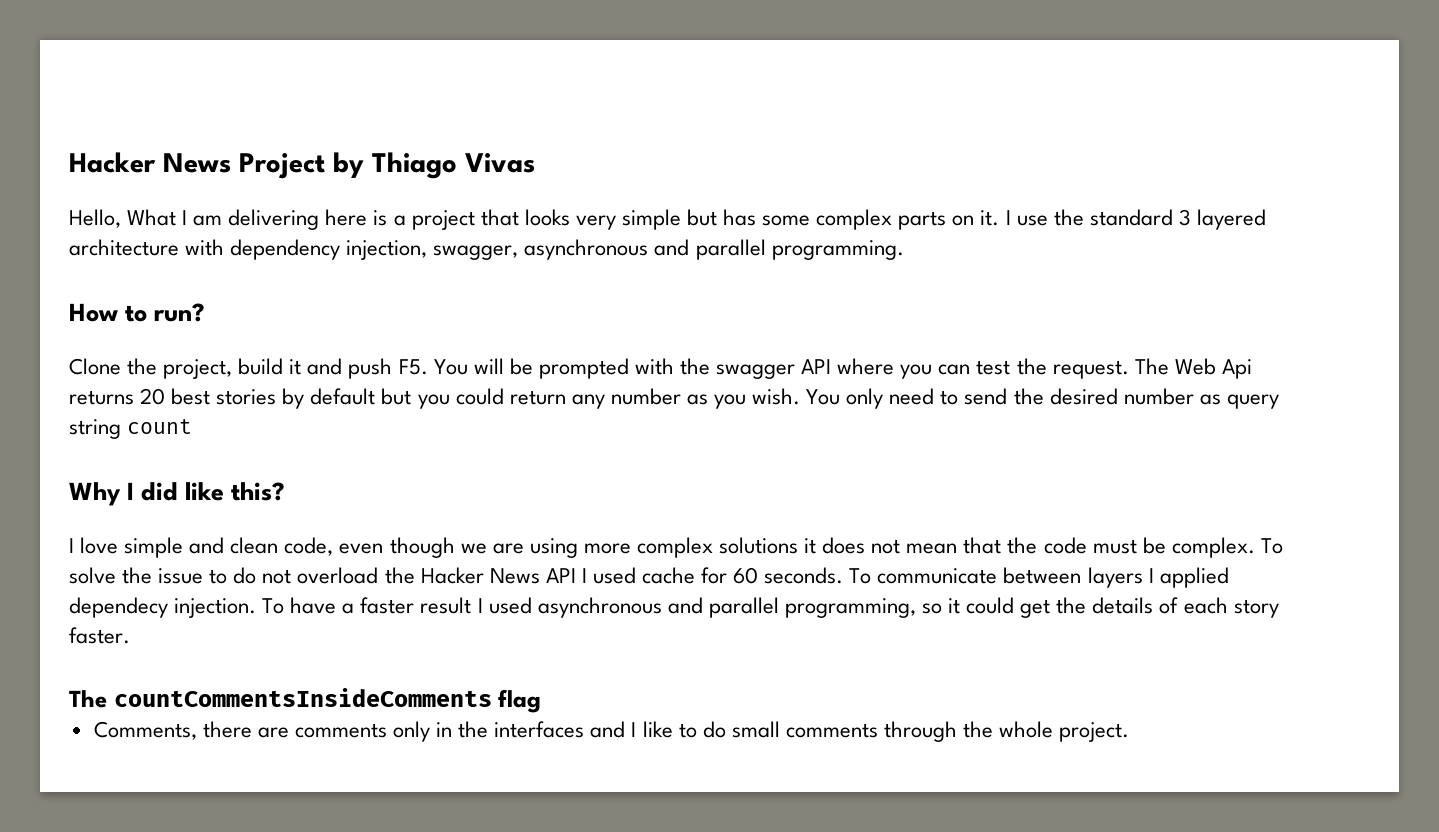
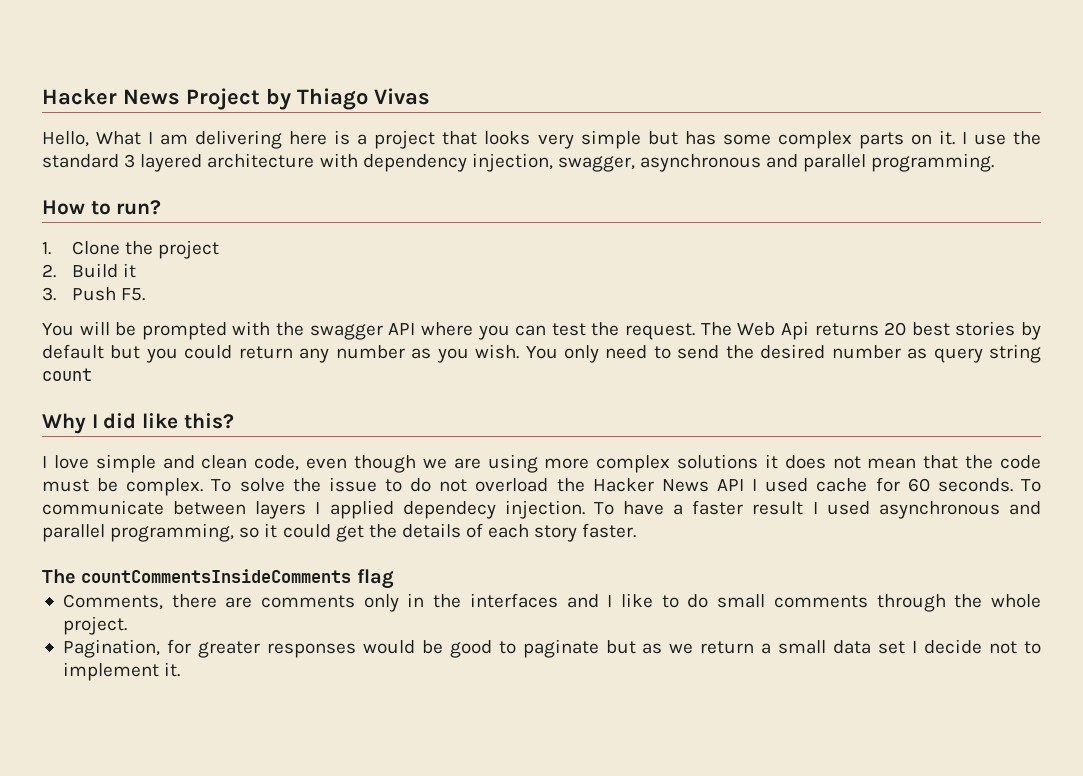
- Clone the project, build it and push F5. You will be prompted with the swagger API where you can test the request.
+ 1. Clone the project
+ 2. Build it
+ 3. Push F5.
+ You will be prompted with the swagger API where you can test the request.
+ Pagination, for greater responses would be good to paginate but as we return a small data set I decide not to implement it.

